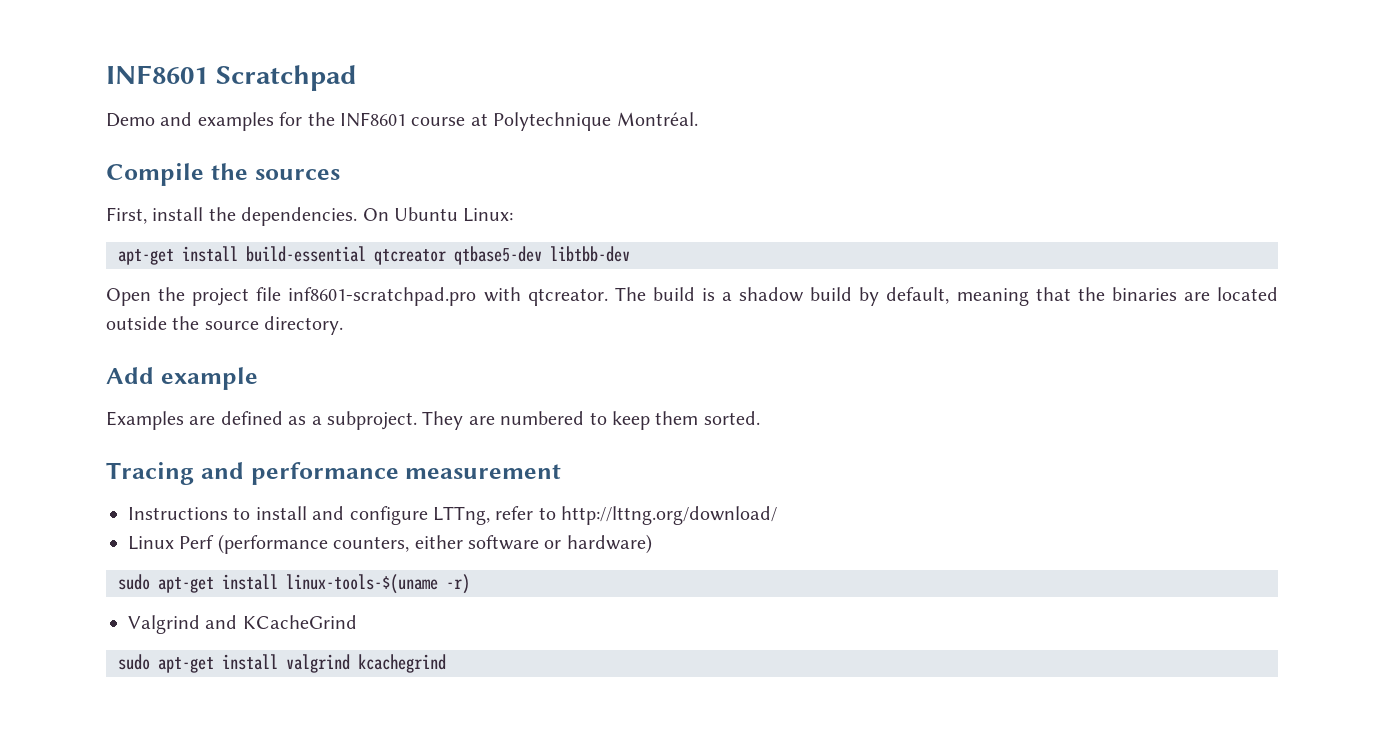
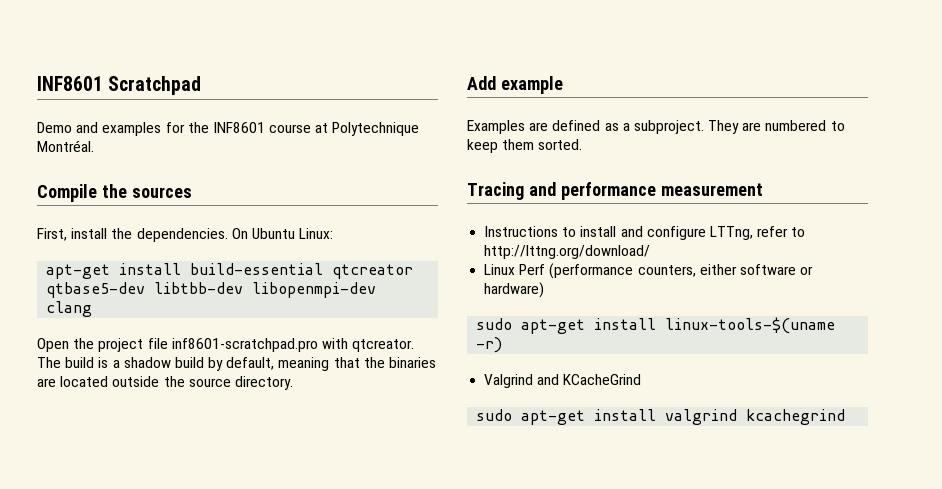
- apt-get install build-essential qtcreator qtbase5-dev libtbb-dev
+ apt-get install build-essential qtcreator qtbase5-dev libtbb-dev libopenmpi-dev clang

